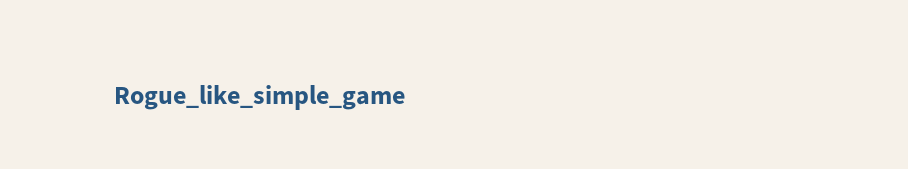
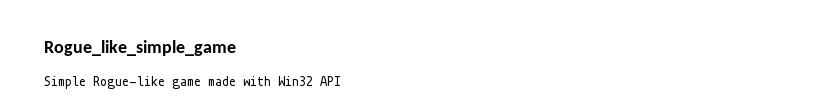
+ Simple Rogue-like game made with Win32 API

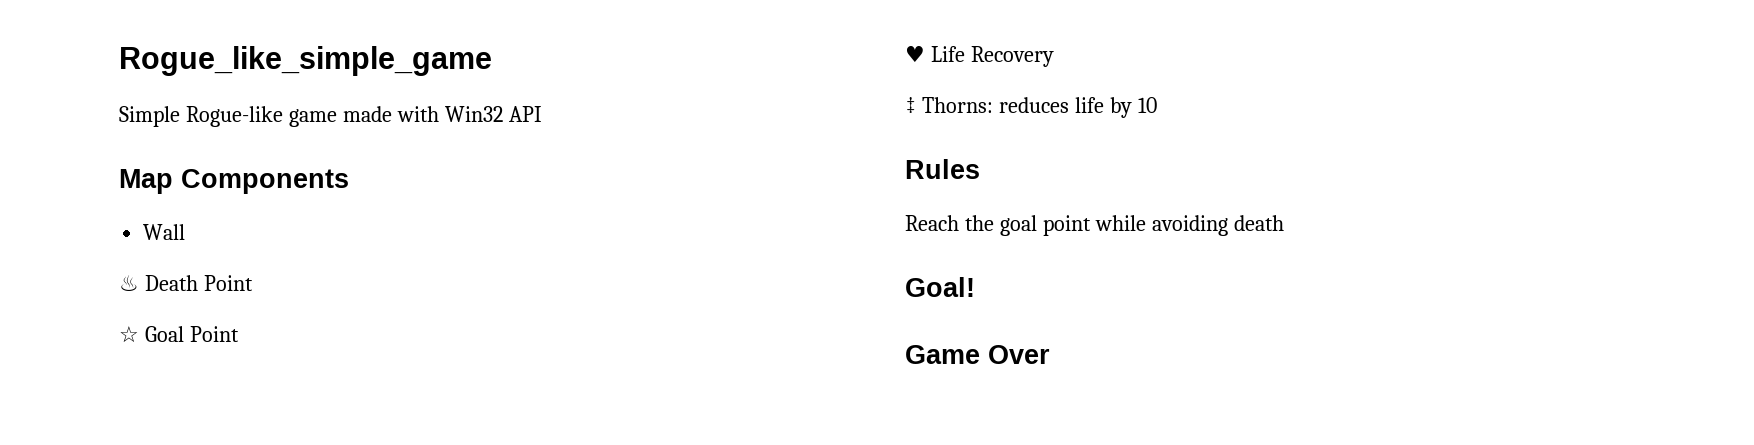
+ Map Components
+ Wall
+ ♨ Death Point
+ ☆ Goal Point
+ ♥ Life Recovery
+ ‡ Thorns: reduces life by 10
+ Rules
+ Reach the goal point while avoiding death
+ Goal!
+ Game Over

